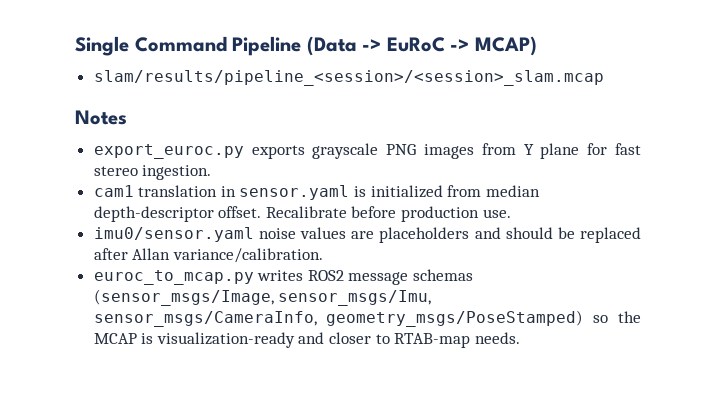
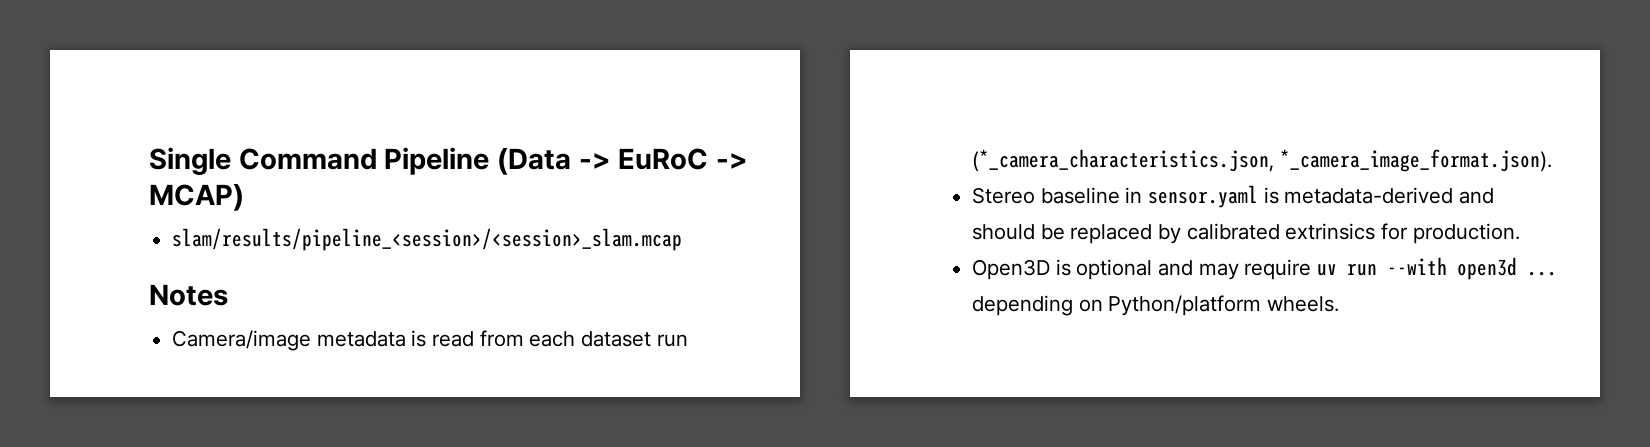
- export_euroc.py exports grayscale PNG images from Y plane for fast stereo ingestion.
- cam1 translation in sensor.yaml is initialized from median depth-descriptor offset. Recalibrate before production use.
- imu0/sensor.yaml noise values are placeholders and should be replaced after Allan variance/calibration.
- euroc_to_mcap.py writes ROS2 message schemas (sensor_msgs/Image, sensor_msgs/Imu, sensor_msgs/CameraInfo, geometry_msgs/PoseStamped) so the MCAP is visualization-ready and closer to RTAB-map needs.
+ Camera/image metadata is read from each dataset run (*_camera_characteristics.json, *_camera_image_format.json).
+ Stereo baseline in sensor.yaml is metadata-derived and should be replaced by calibrated extrinsics for production.
+ Open3D is optional and may require uv run --with open3d ... depending on Python/platform wheels.

